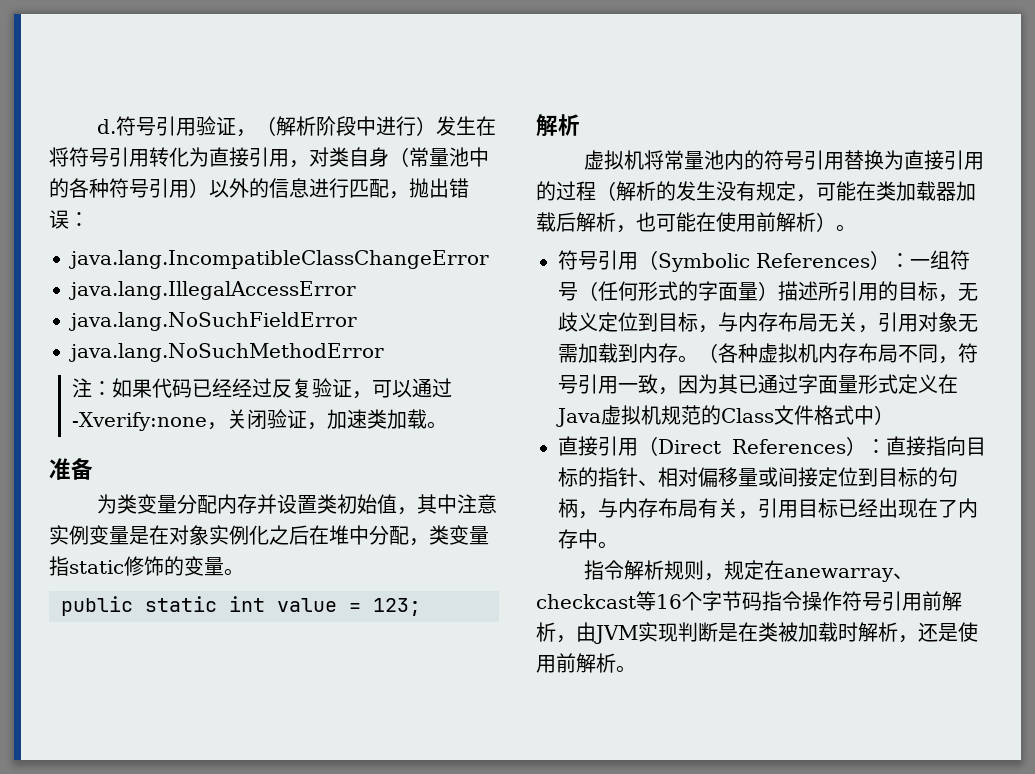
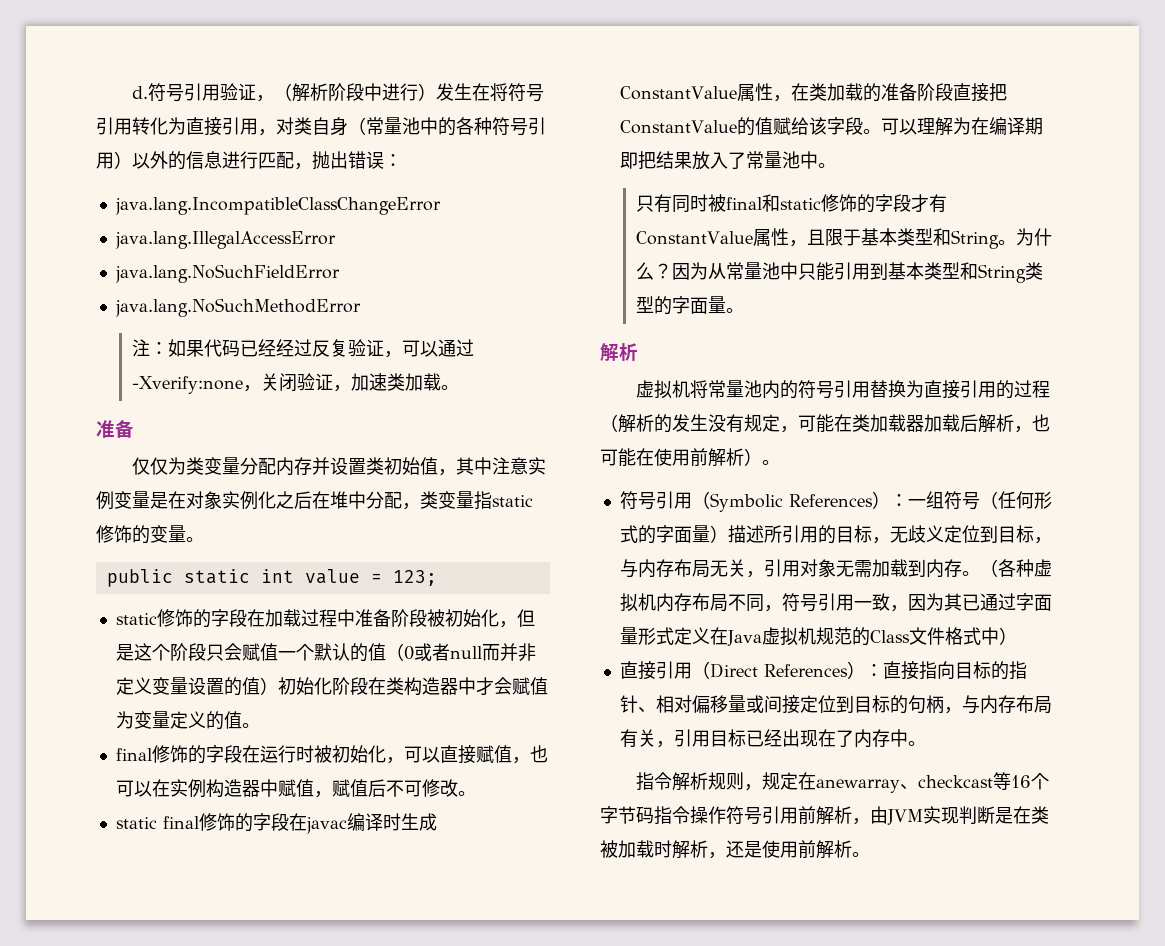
- 为类变量分配内存并设置类初始值，其中注意实例变量是在对象实例化之后在堆中分配，类变量指static修饰的变量。
+ 仅仅为类变量分配内存并设置类初始值，其中注意实例变量是在对象实例化之后在堆中分配，类变量指static修饰的变量。
+ static修饰的字段在加载过程中准备阶段被初始化，但是这个阶段只会赋值一个默认的值（0或者null而并非定义变量设置的值）初始化阶段在类构造器中才会赋值为变量定义的值。
+ final修饰的字段在运行时被初始化，可以直接赋值，也可以在实例构造器中赋值，赋值后不可修改。
+ static final修饰的字段在javac编译时生成ConstantValue属性，在类加载的准备阶段直接把ConstantValue的值赋给该字段。可以理解为在编译期即把结果放入了常量池中。
+ 只有同时被final和static修饰的字段才有ConstantValue属性，且限于基本类型和String。为什么？因为从常量池中只能引用到基本类型和String类型的字面量。

